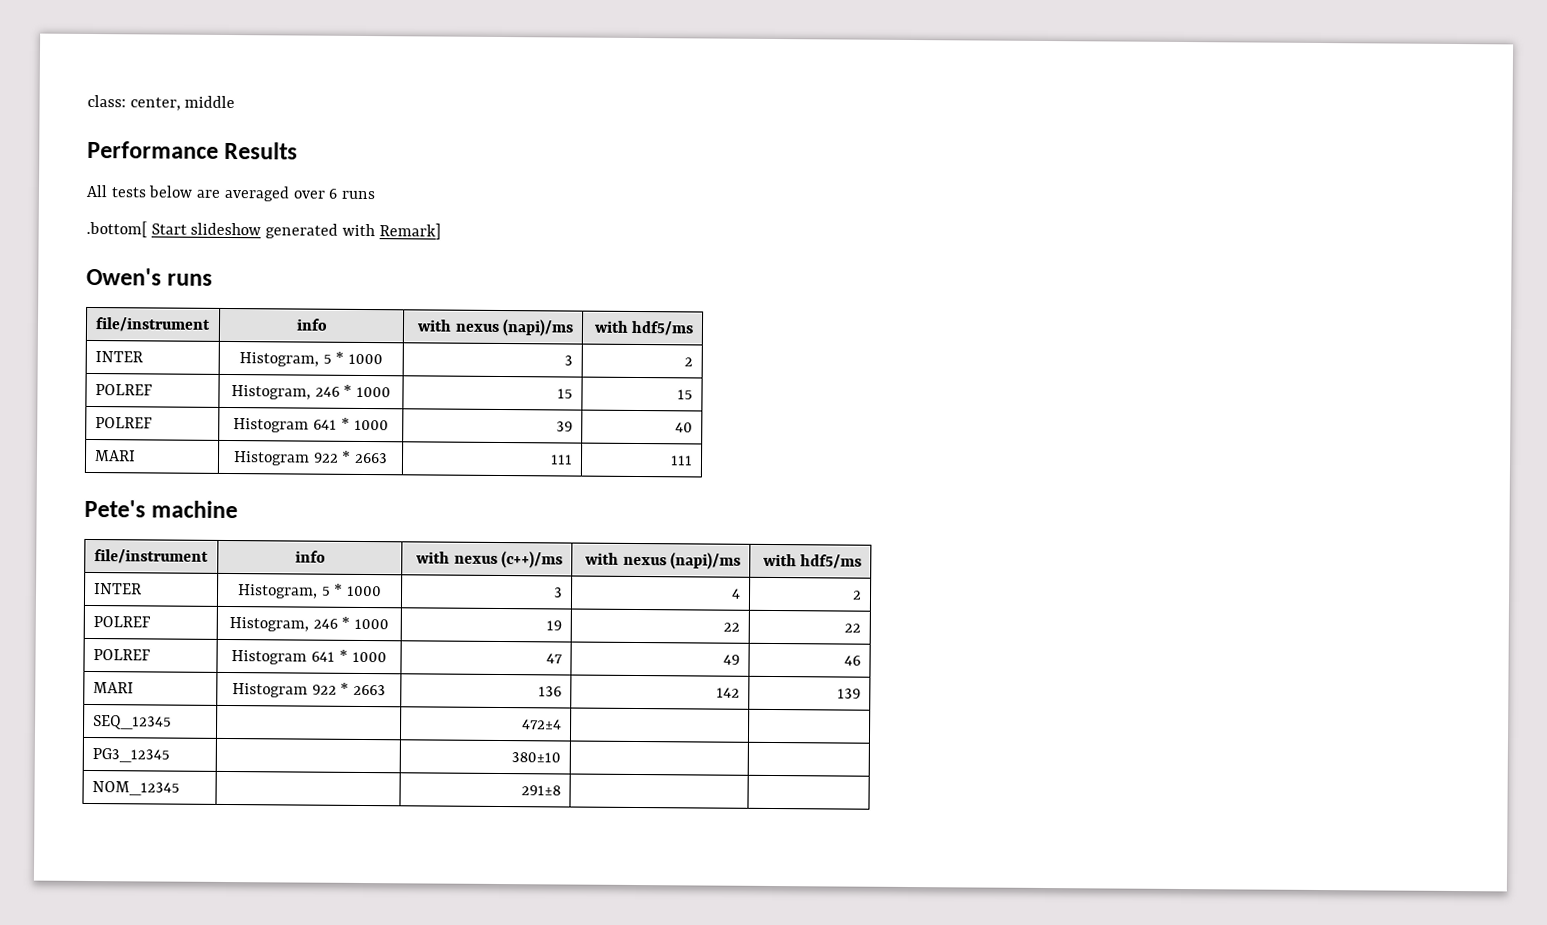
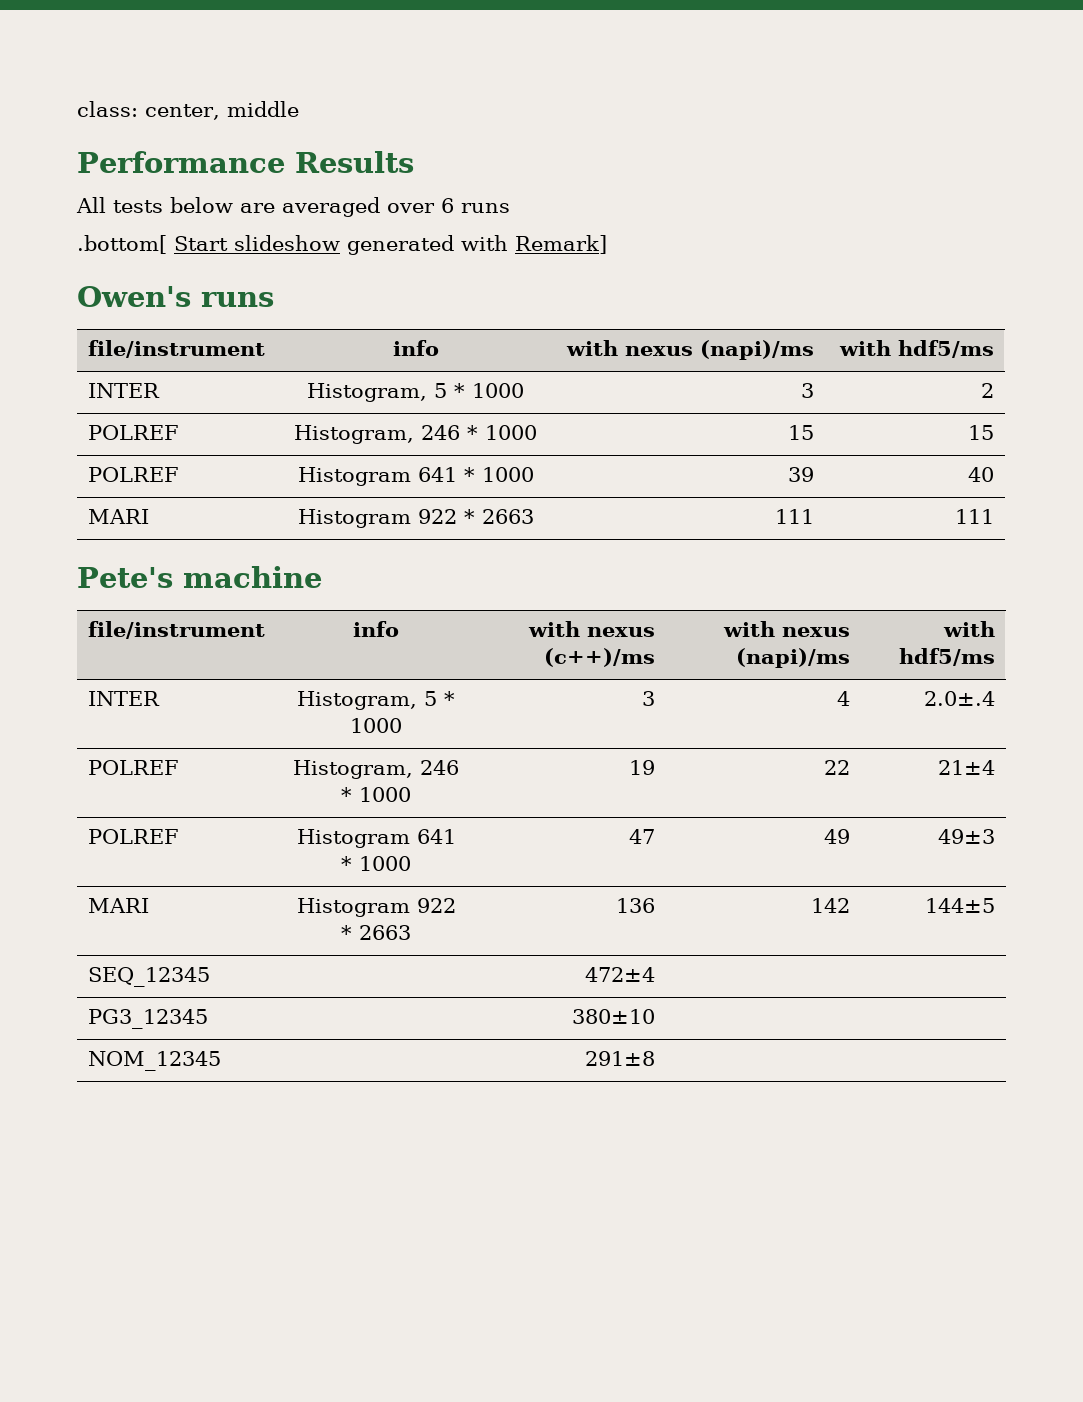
- INTER | Histogram, 5 * 1000 | 3 | 4 | 2
+ INTER | Histogram, 5 * 1000 | 3 | 4 | 2.0±.4
- POLREF | Histogram, 246 * 1000 | 19 | 22 | 22
+ POLREF | Histogram, 246 * 1000 | 19 | 22 | 21±4
- POLREF | Histogram 641 * 1000 | 47 | 49 | 46
+ POLREF | Histogram 641 * 1000 | 47 | 49 | 49±3
- MARI | Histogram 922 * 2663 | 136 | 142 | 139
+ MARI | Histogram 922 * 2663 | 136 | 142 | 144±5

